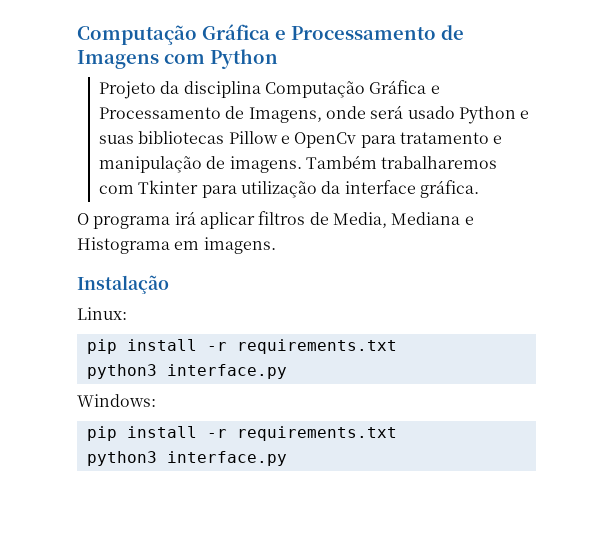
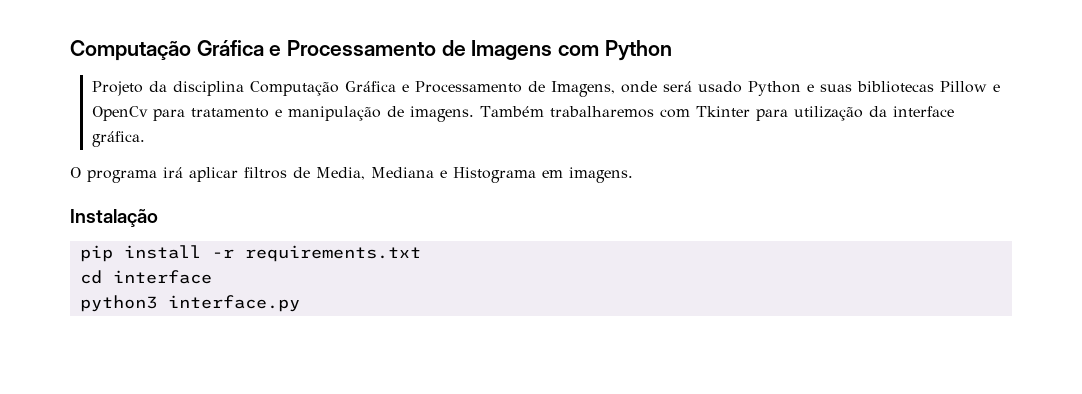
- Linux:
  pip install -r requirements.txt
- python3 interface.py
- Windows:
- pip install -r requirements.txt
+ cd interface

